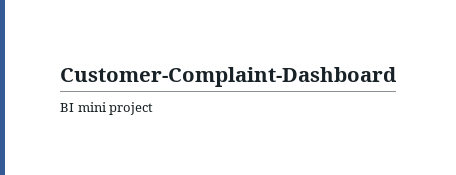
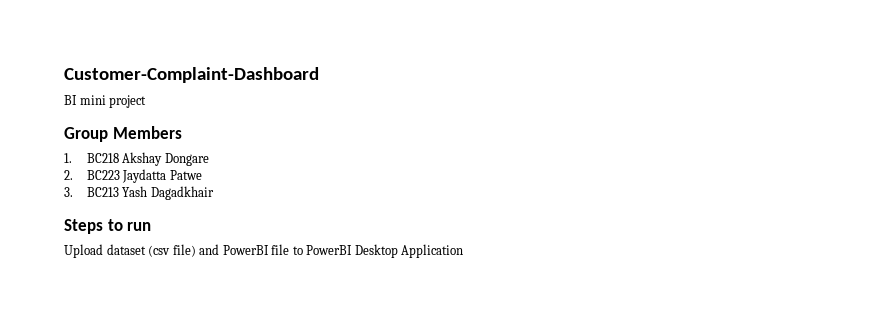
+ Group Members
+ 1. BC218 Akshay Dongare
+ 2. BC223 Jaydatta Patwe
+ 3. BC213 Yash Dagadkhair
+ Steps to run
+ Upload dataset (csv file) and PowerBI file to PowerBI Desktop Application

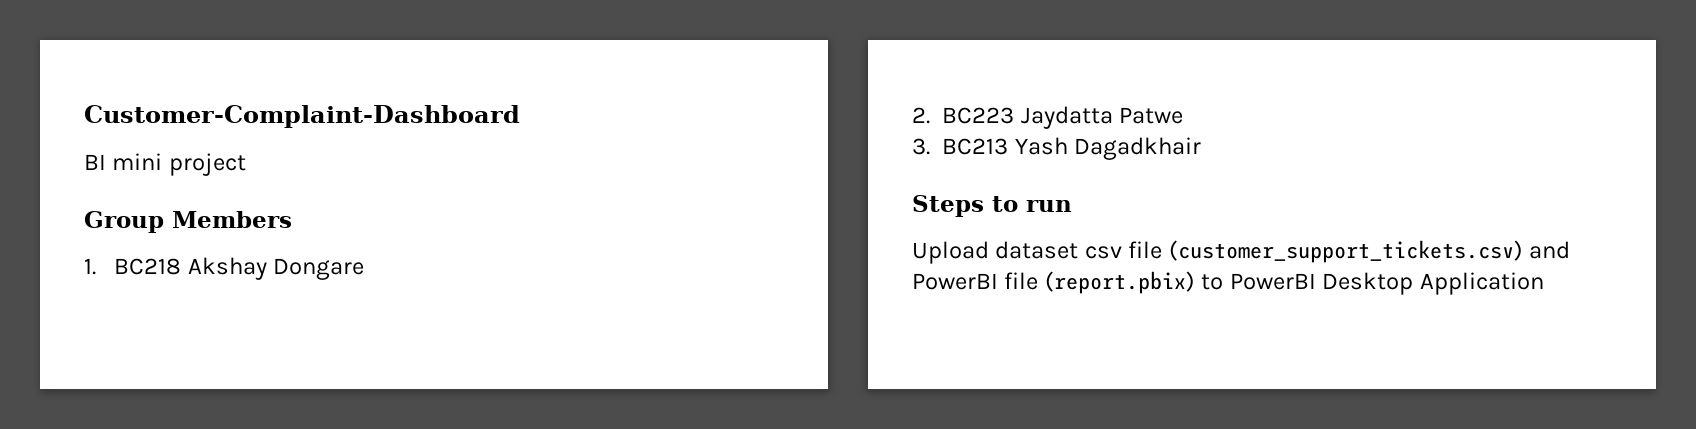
- Upload dataset (csv file) and PowerBI file to PowerBI Desktop Application
+ Upload dataset csv file (customer_support_tickets.csv) and PowerBI file (report.pbix) to PowerBI Desktop Application

